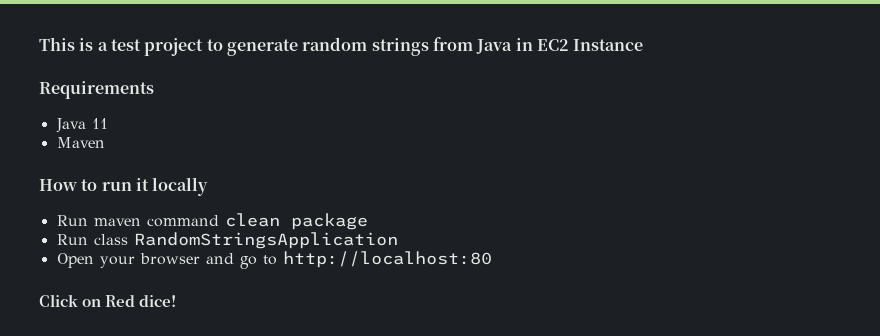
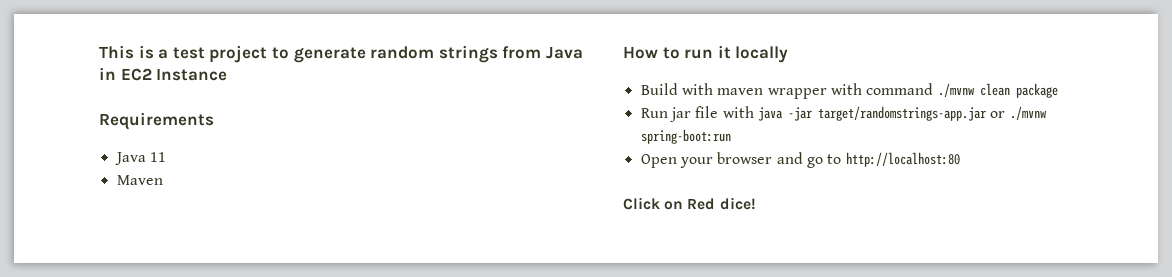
- Run maven command clean package
- Run class RandomStringsApplication
+ Build with maven wrapper with command ./mvnw clean package
+ Run jar file with java -jar target/randomstrings-app.jar or ./mvnw spring-boot:run

